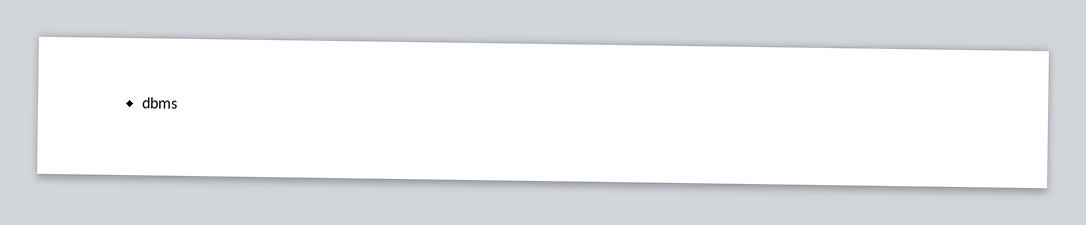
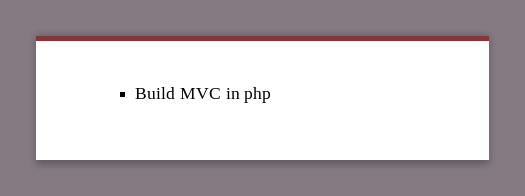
- dbms
+ Build MVC in php

